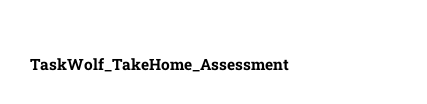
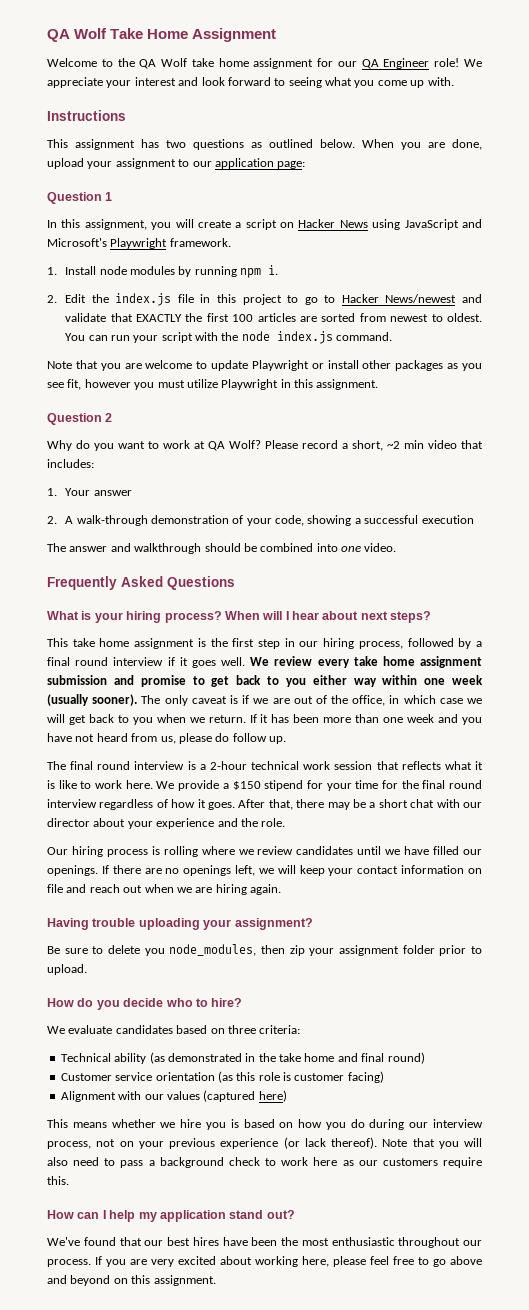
- TaskWolf_TakeHome_Assessment
+ QA Wolf Take Home Assignment
+ Welcome to the QA Wolf take home assignment for our QA Engineer role! We appreciate your interest and look forward to seeing what you come up with.
+ Instructions
+ This assignment has two questions as outlined below. When you are done, upload your assignment to our application page:
+ Question 1
+ In this assignment, you will create a script on Hacker News using JavaScript and Microsoft's Playwright framework.
+ 1. Install node modules by running npm i.
+ 2. Edit the index.js file in this project to go to Hacker News/newest and validate that EXACTLY the first 100 articles are sorted from newest to oldest. You can run your script with the node index.js command.
+ Note that you are welcome to update Playwright or install other packages as you see fit, however you must utilize Playwright in this assignment.
+ Question 2
+ Why do you want to work at QA Wolf? Please record a short, ~2 min video that includes:
+ 1. Your answer
+ 2. A walk-through demonstration of your code, showing a successful execution
+ The answer and walkthrough should be combined into one video.
+ Frequently Asked Questions
+ What is your hiring process? When will I hear about next steps?
+ This take home assignment is the first step in our hiring process, followed by a final round interview if it goes well. We review every take home assignment submission and promise to get back to you either way within one week (usually sooner). The only caveat is if we are out of the office, in which case we will get back to you when we return. If it has been more than one week and you have not heard from us, please do follow up.
+ The final round interview is a 2-hour technical work session that reflects what it is like to work here. We provide a $150 stipend for your time for the final round interview regardless of how it goes. After that, there may be a short chat with our director about your experience and the role.
+ Our hiring process is rolling where we review candidates until we have filled our openings. If there are no openings left, we will keep your contact information on file and reach out when we are hiring again.
+ Having trouble uploading your assignment?
+ Be sure to delete you node_modules, then zip your assignment folder prior to upload.
+ How do you decide who to hire?
+ We evaluate candidates based on three criteria:
+ Technical ability (as demonstrated in the take home and final round)
+ Customer service orientation (as this role is customer facing)
+ Alignment with our values (captured here)
+ This means whether we hire you is based on how you do during our interview process, not on your previous experience (or lack thereof). Note that you will also need to pass a background check to work here as our customers require this.
+ How can I help my application stand out?
+ We've found that our best hires have been the most enthusiastic throughout our process. If you are very excited about working here, please feel free to go above and beyond on this assignment.

